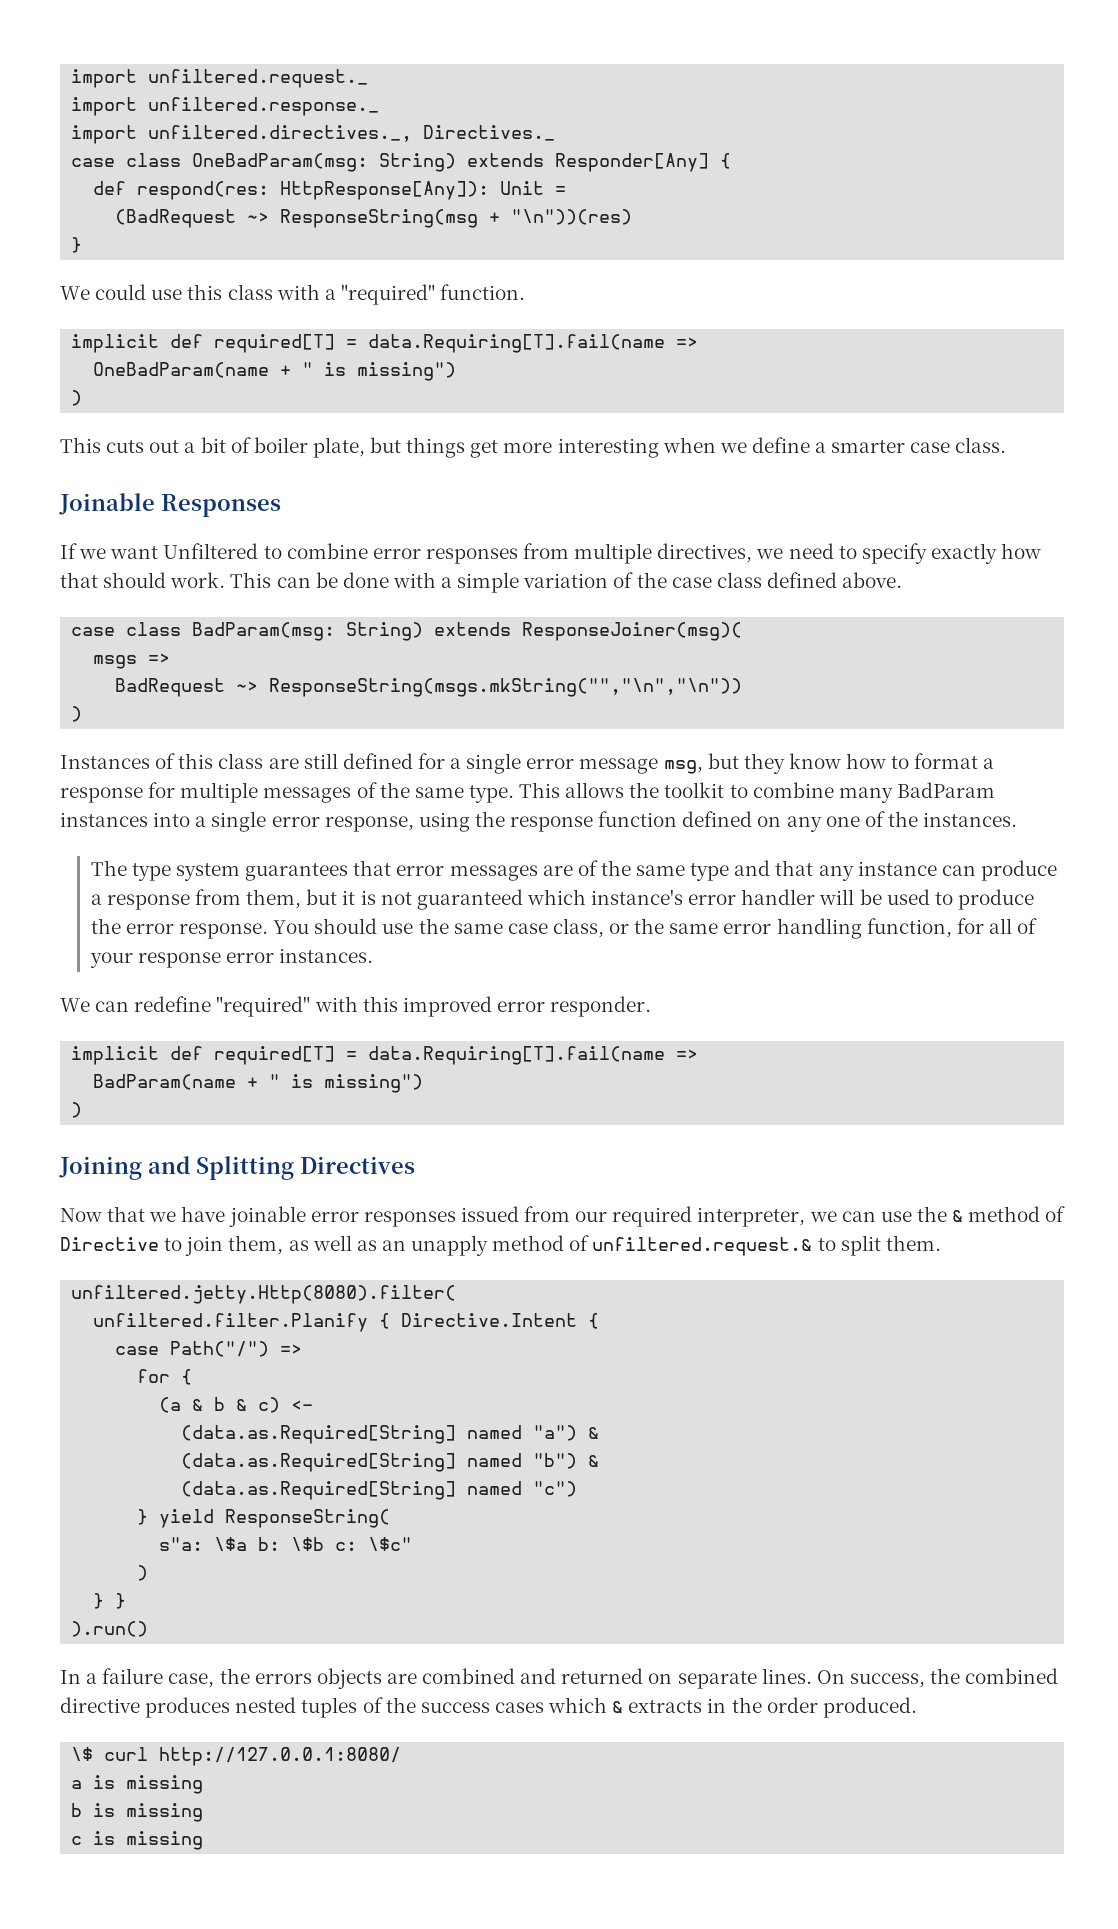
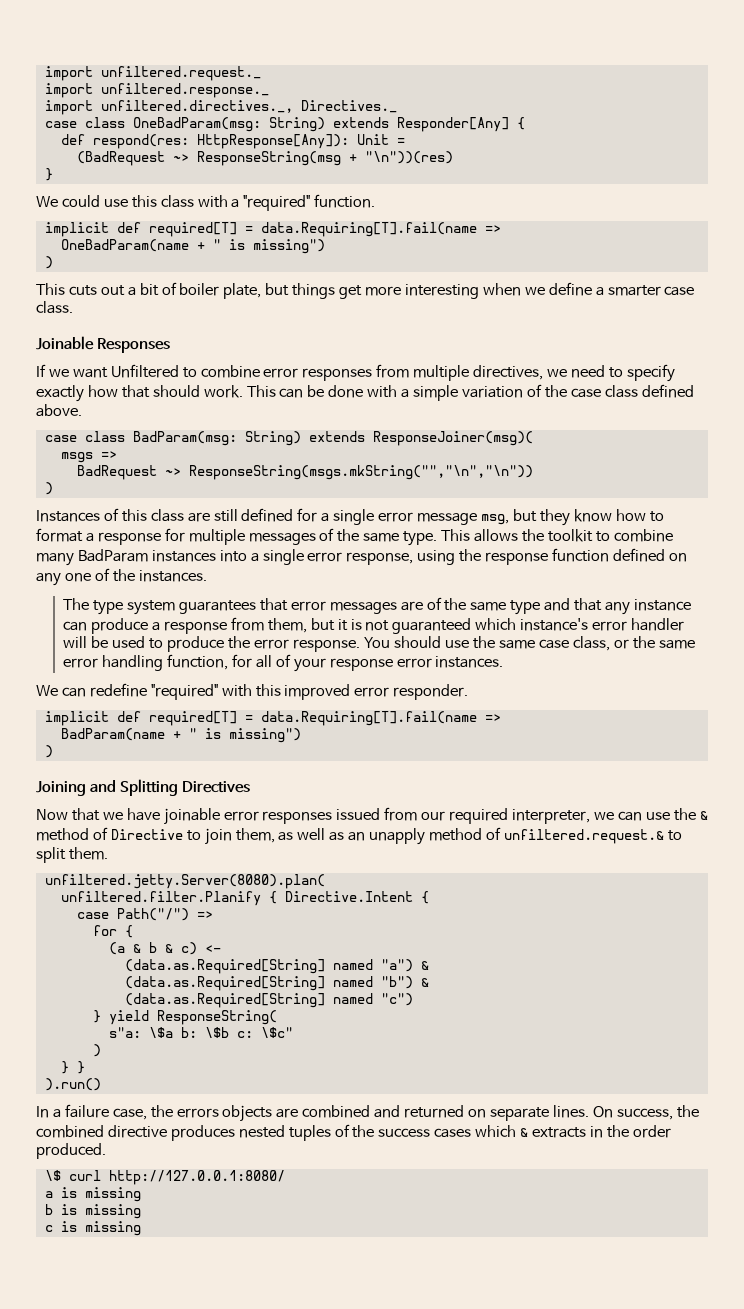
- unfiltered.jetty.Http(8080).filter(
+ unfiltered.jetty.Server(8080).plan(

